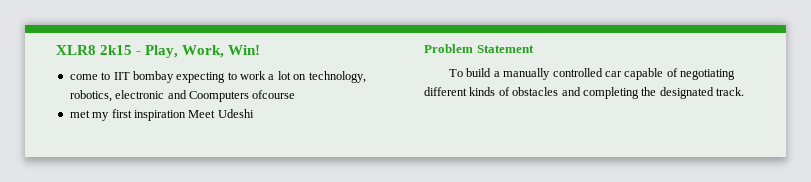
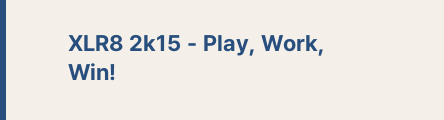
- come to IIT bombay expecting to work a lot on technology, robotics, electronic and Coomputers ofcourse
- met my first inspiration Meet Udeshi
- Problem Statement
- To build a manually controlled car capable of negotiating different kinds of obstacles and completing the designated track.

